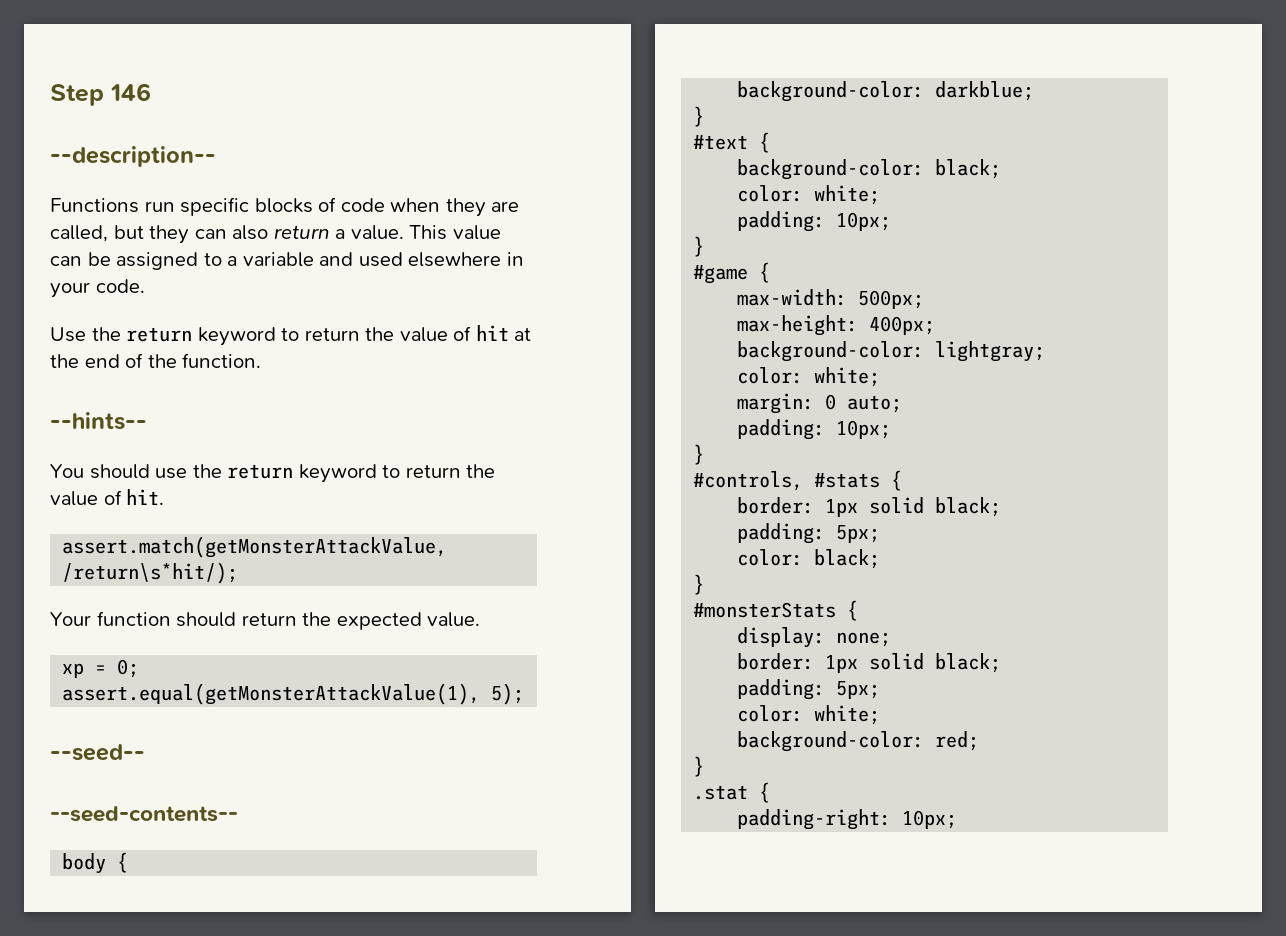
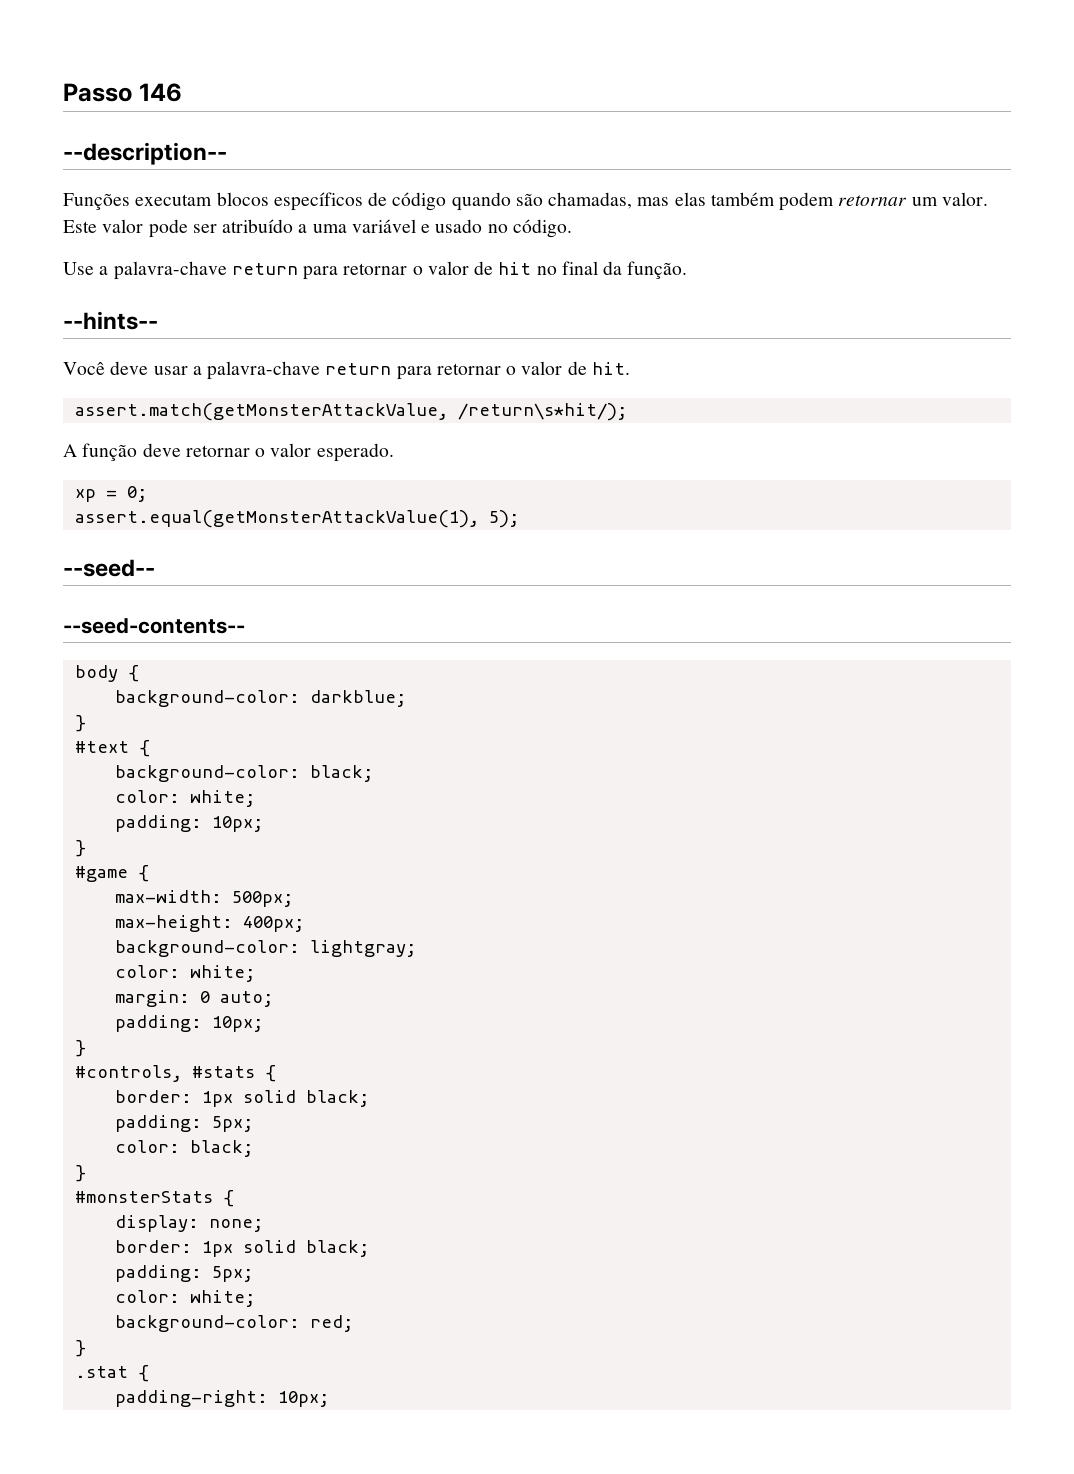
- Step 146
+ Passo 146
- Functions run specific blocks of code when they are called, but they can also return a value. This value can be assigned to a variable and used elsewhere in your code.
- Use the return keyword to return the value of hit at the end of the function.
+ Funções executam blocos específicos de código quando são chamadas, mas elas também podem retornar um valor. Este valor pode ser atribuído a uma variável e usado no código.
+ Use a palavra-chave return para retornar o valor de hit no final da função.
  --hints--
- You should use the return keyword to return the value of hit.
+ Você deve usar a palavra-chave return para retornar o valor de hit.
  assert.match(getMonsterAttackValue, /return\s*hit/);
- Your function should return the expected value.
+ A função deve retornar o valor esperado.

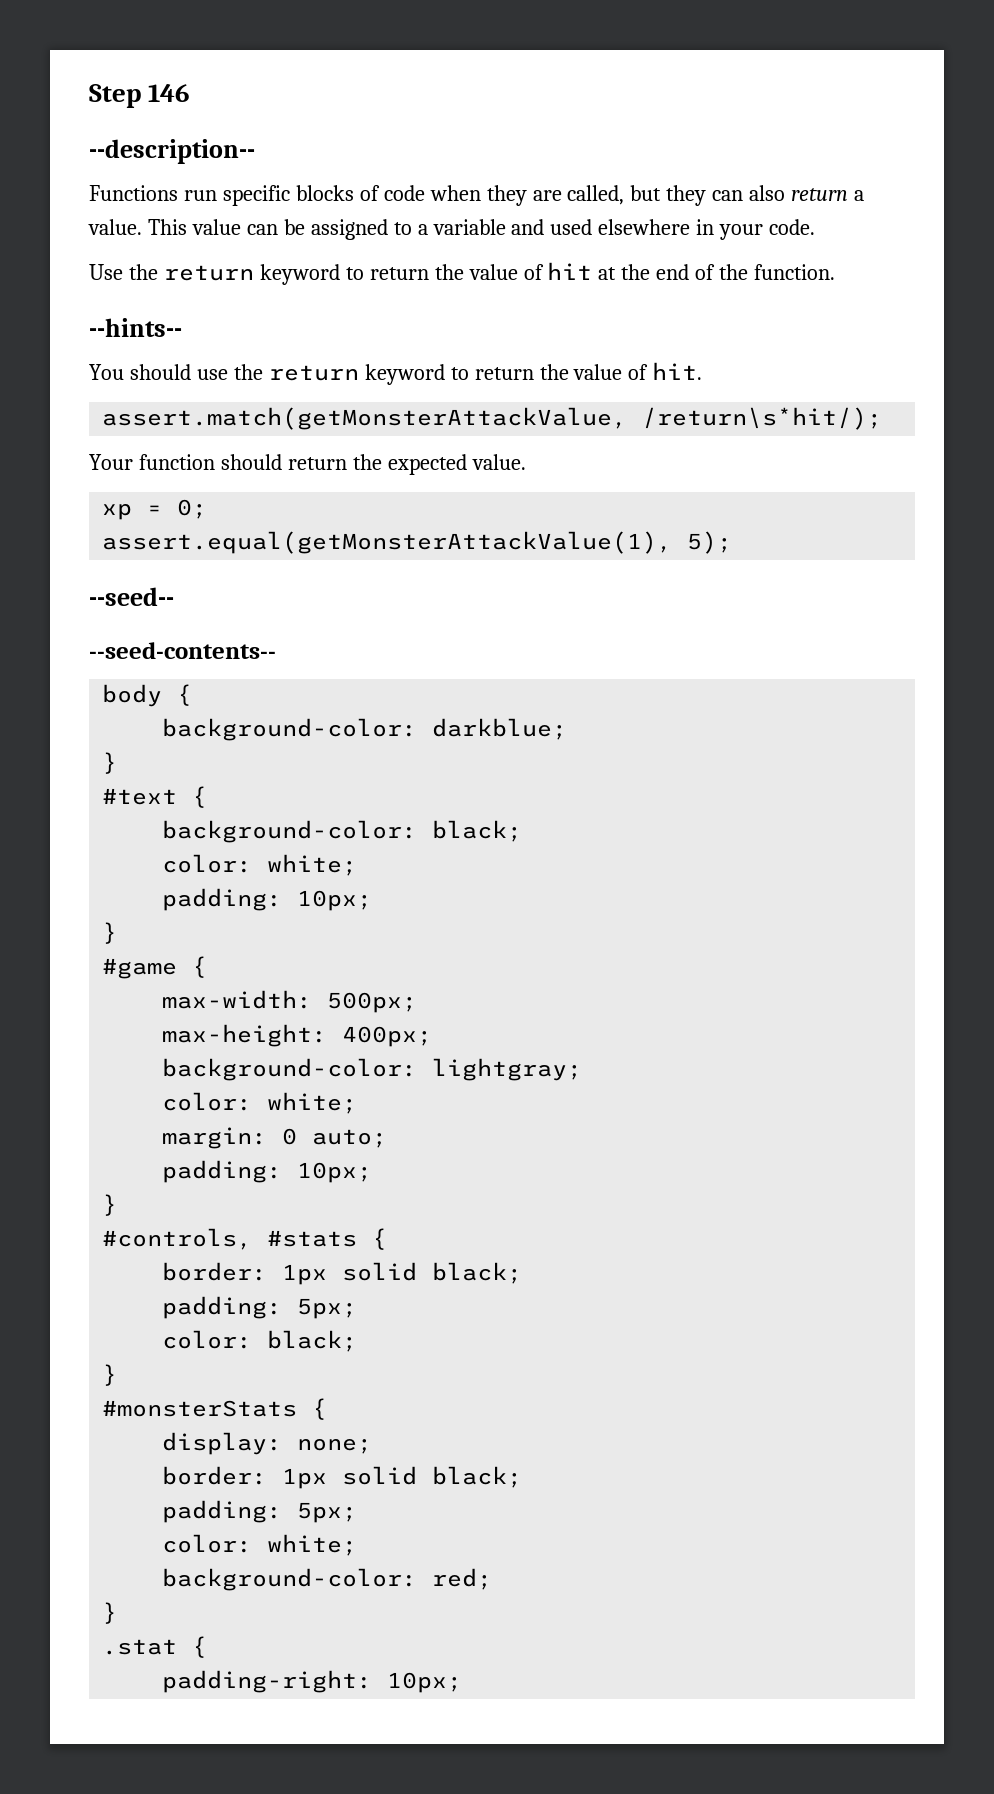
- Passo 146
+ Step 146
- Funções executam blocos específicos de código quando são chamadas, mas elas também podem retornar um valor. Este valor pode ser atribuído a uma variável e usado no código.
- Use a palavra-chave return para retornar o valor de hit no final da função.
+ Functions run specific blocks of code when they are called, but they can also return a value. This value can be assigned to a variable and used elsewhere in your code.
+ Use the return keyword to return the value of hit at the end of the function.
  --hints--
- Você deve usar a palavra-chave return para retornar o valor de hit.
+ You should use the return keyword to return the value of hit.
  assert.match(getMonsterAttackValue, /return\s*hit/);
- A função deve retornar o valor esperado.
+ Your function should return the expected value.

